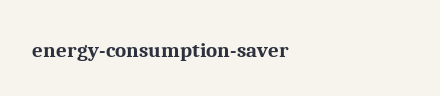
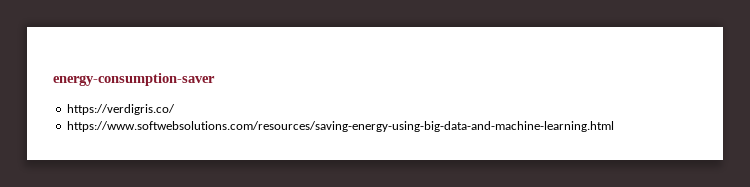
+ https://verdigris.co/
+ https://www.softwebsolutions.com/resources/saving-energy-using-big-data-and-machine-learning.html

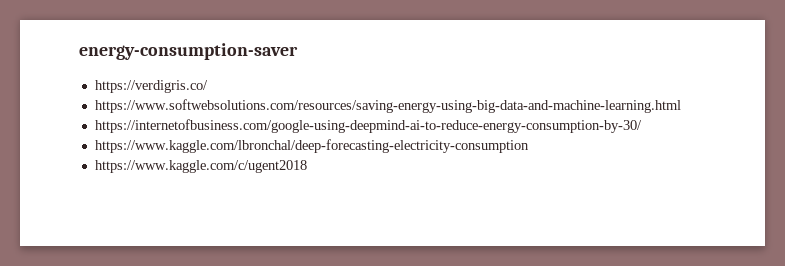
+ https://internetofbusiness.com/google-using-deepmind-ai-to-reduce-energy-consumption-by-30/
+ https://www.kaggle.com/lbronchal/deep-forecasting-electricity-consumption
+ https://www.kaggle.com/c/ugent2018

